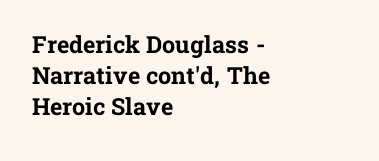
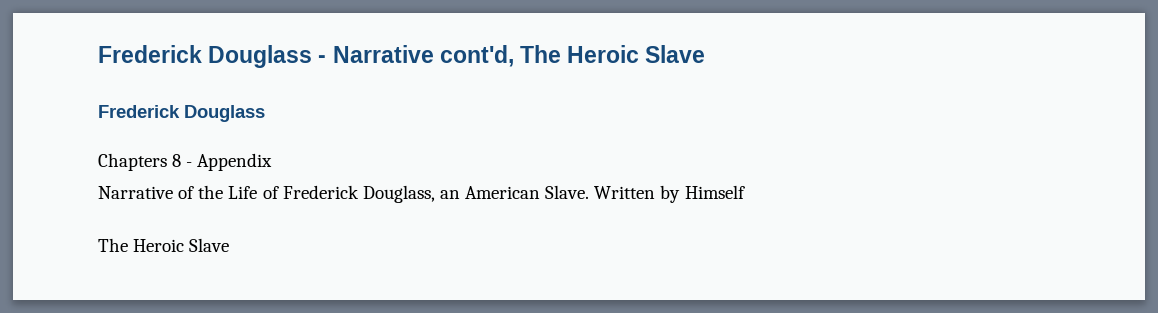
  Frederick Douglass - Narrative cont'd, The Heroic Slave
+ Frederick Douglass
+ Chapters 8 - Appendix
+ Narrative of the Life of Frederick Douglass, an American Slave. Written by Himself
+ The Heroic Slave

